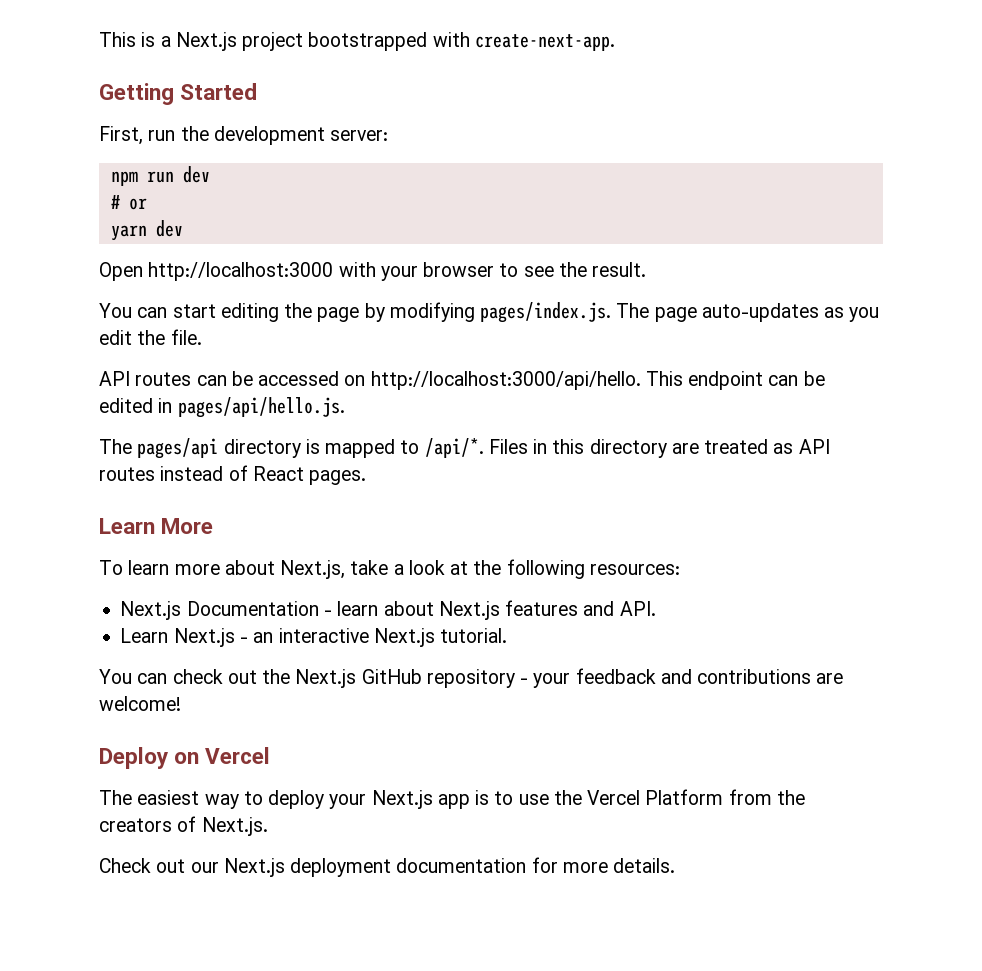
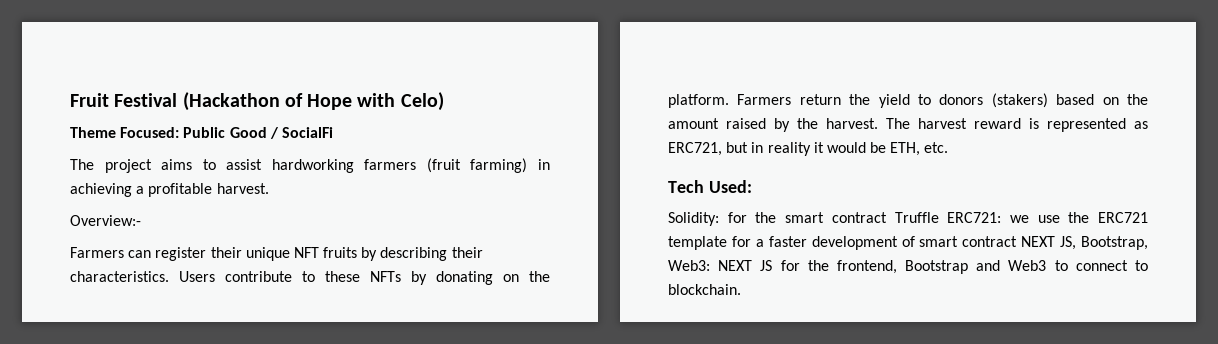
- This is a Next.js project bootstrapped with create-next-app.
- Getting Started
- First, run the development server:
- npm run dev
- # or
- yarn dev
- Open http://localhost:3000 with your browser to see the result.
- You can start editing the page by modifying pages/index.js. The page auto-updates as you edit the file.
- API routes can be accessed on http://localhost:3000/api/hello. This endpoint can be edited in pages/api/hello.js.
- The pages/api directory is mapped to /api/*. Files in this directory are treated as API routes instead of React pages.
- Learn More
- To learn more about Next.js, take a look at the following resources:
- Next.js Documentation - learn about Next.js features and API.
- Learn Next.js - an interactive Next.js tutorial.
- You can check out the Next.js GitHub repository - your feedback and contributions are welcome!
- Deploy on Vercel
- The easiest way to deploy your Next.js app is to use the Vercel Platform from the creators of Next.js.
- Check out our Next.js deployment documentation for more details.
+ Fruit Festival (Hackathon of Hope with Celo)
+ Theme Focused: Public Good / SocialFi
+ The project aims to assist hardworking farmers (fruit farming) in achieving a profitable harvest.
+ Overview:-
+ Farmers can register their unique NFT fruits by describing their characteristics. Users contribute to these NFTs by donating on the platform. Farmers return the yield to donors (stakers) based on the amount raised by the harvest. The harvest reward is represented as ERC721, but in reality it would be ETH, etc.
+ Tech Used:
+ Solidity: for the smart contract Truffle ERC721: we use the ERC721 template for a faster development of smart contract NEXT JS, Bootstrap, Web3: NEXT JS for the frontend, Bootstrap and Web3 to connect to blockchain.

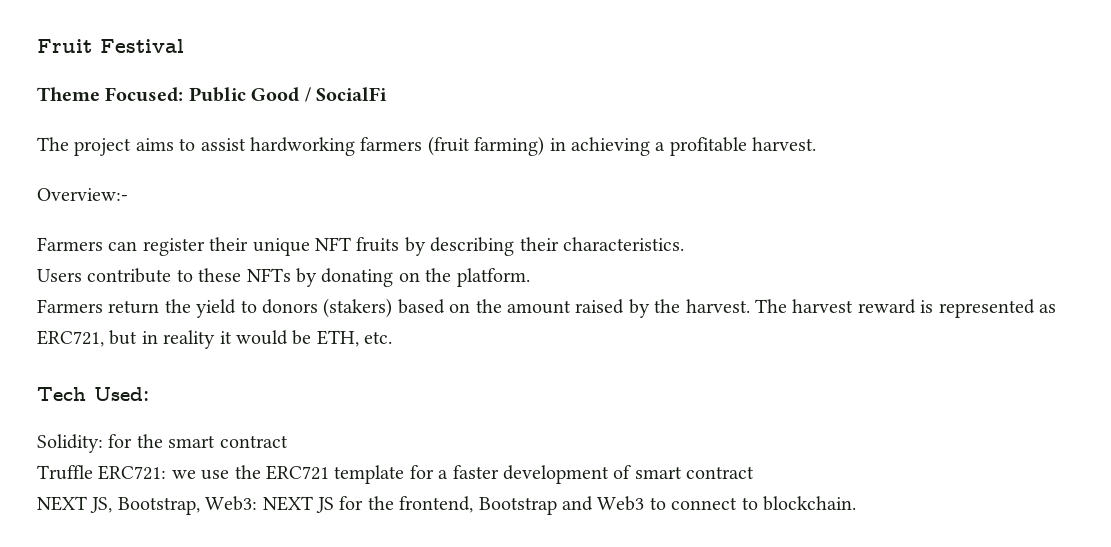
- Fruit Festival (Hackathon of Hope with Celo)
+ Fruit Festival
- Farmers can register their unique NFT fruits by describing their characteristics. Users contribute to these NFTs by donating on the platform. Farmers return the yield to donors (stakers) based on the amount raised by the harvest.
+ Farmers can register their unique NFT fruits by describing their characteristics.
+ Users contribute to these NFTs by donating on the platform.
+ Farmers return the yield to donors (stakers) based on the amount raised by the harvest.
- Solidity: for the smart contract Truffle ERC721: we use the ERC721 template for a faster development of smart contract NEXT JS, Bootstrap, Web3: NEXT JS for the frontend, Bootstrap and Web3 to connect to blockchain.
+ Solidity: for the smart contract
+ Truffle ERC721: we use the ERC721 template for a faster development of smart contract
+ NEXT JS, Bootstrap, Web3: NEXT JS for the frontend, Bootstrap and Web3 to connect to blockchain.

